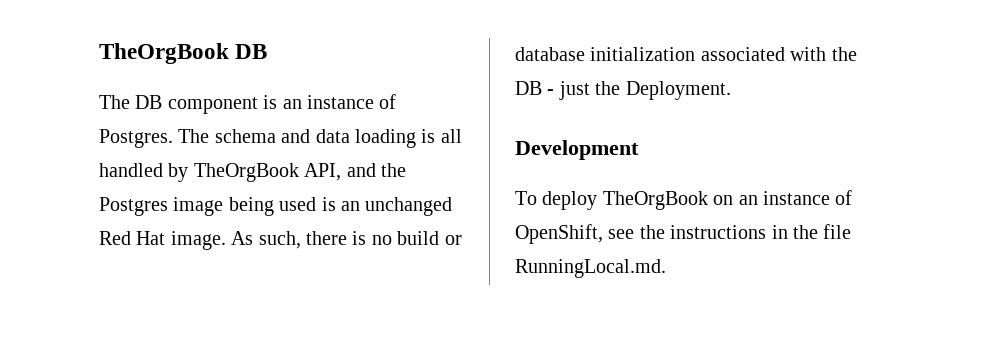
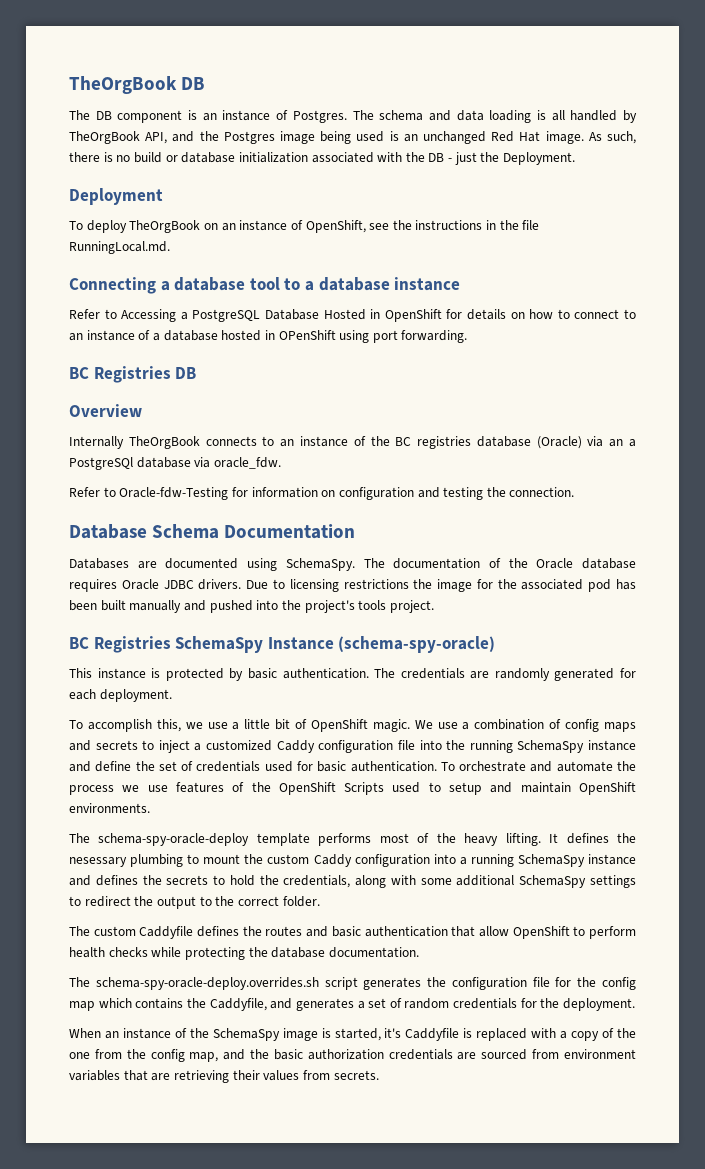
- Development
+ Deployment
+ Connecting a database tool to a database instance
+ Refer to Accessing a PostgreSQL Database Hosted in OpenShift for details on how to connect to an instance of a database hosted in OPenShift using port forwarding.
+ BC Registries DB
+ Overview
+ Internally TheOrgBook connects to an instance of the BC registries database (Oracle) via an a PostgreSQl database via oracle_fdw.
+ Refer to Oracle-fdw-Testing for information on configuration and testing the connection.
+ Database Schema Documentation
+ Databases are documented using SchemaSpy. The documentation of the Oracle database requires Oracle JDBC drivers. Due to licensing restrictions the image for the associated pod has been built manually and pushed into the project's tools project.
+ BC Registries SchemaSpy Instance (schema-spy-oracle)
+ This instance is protected by basic authentication. The credentials are randomly generated for each deployment.
+ To accomplish this, we use a little bit of OpenShift magic. We use a combination of config maps and secrets to inject a customized Caddy configuration file into the running SchemaSpy instance and define the set of credentials used for basic authentication. To orchestrate and automate the process we use features of the OpenShift Scripts used to setup and maintain OpenShift environments.
+ The schema-spy-oracle-deploy template performs most of the heavy lifting. It defines the nesessary plumbing to mount the custom Caddy configuration into a running SchemaSpy instance and defines the secrets to hold the credentials, along with some additional SchemaSpy settings to redirect the output to the correct folder.
+ The custom Caddyfile defines the routes and basic authentication that allow OpenShift to perform health checks while protecting the database documentation.
+ The schema-spy-oracle-deploy.overrides.sh script generates the configuration file for the config map which contains the Caddyfile, and generates a set of random credentials for the deployment.
+ When an instance of the SchemaSpy image is started, it's Caddyfile is replaced with a copy of the one from the config map, and the basic authorization credentials are sourced from environment variables that are retrieving their values from secrets.

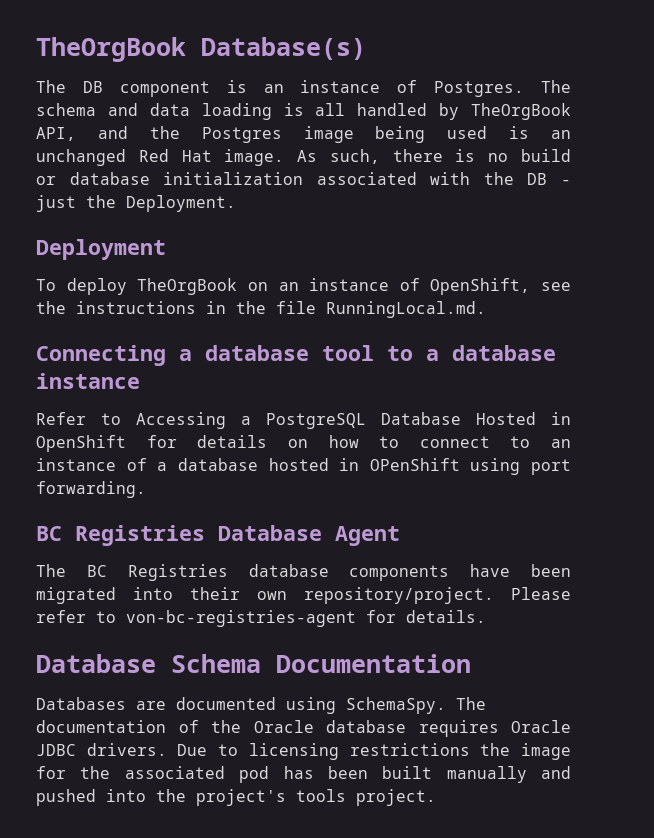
- TheOrgBook DB
+ TheOrgBook Database(s)
- BC Registries DB
- Overview
- Internally TheOrgBook connects to an instance of the BC registries database (Oracle) via an a PostgreSQl database via oracle_fdw.
- Refer to Oracle-fdw-Testing for information on configuration and testing the connection.
+ BC Registries Database Agent
+ The BC Registries database components have been migrated into their own repository/project. Please refer to von-bc-registries-agent for details.
- BC Registries SchemaSpy Instance (schema-spy-oracle)
- This instance is protected by basic authentication. The credentials are randomly generated for each deployment.
- To accomplish this, we use a little bit of OpenShift magic. We use a combination of config maps and secrets to inject a customized Caddy configuration file into the running SchemaSpy instance and define the set of credentials used for basic authentication. To orchestrate and automate the process we use features of the OpenShift Scripts used to setup and maintain OpenShift environments.
- The schema-spy-oracle-deploy template performs most of the heavy lifting. It defines the nesessary plumbing to mount the custom Caddy configuration into a running SchemaSpy instance and defines the secrets to hold the credentials, along with some additional SchemaSpy settings to redirect the output to the correct folder.
- The custom Caddyfile defines the routes and basic authentication that allow OpenShift to perform health checks while protecting the database documentation.
- The schema-spy-oracle-deploy.overrides.sh script generates the configuration file for the config map which contains the Caddyfile, and generates a set of random credentials for the deployment.
- When an instance of the SchemaSpy image is started, it's Caddyfile is replaced with a copy of the one from the config map, and the basic authorization credentials are sourced from environment variables that are retrieving their values from secrets.

